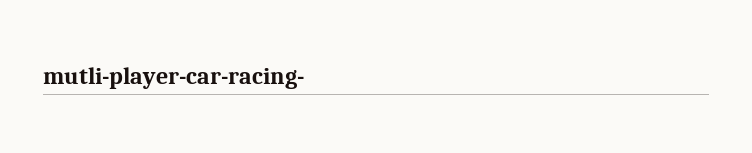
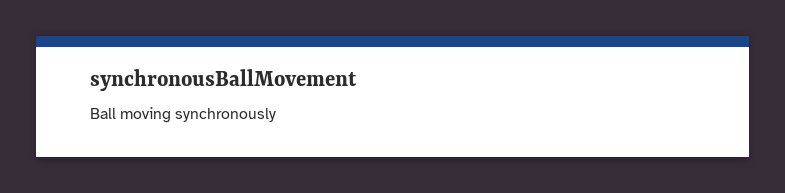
- mutli-player-car-racing-
+ synchronousBallMovement
+ Ball moving synchronously

